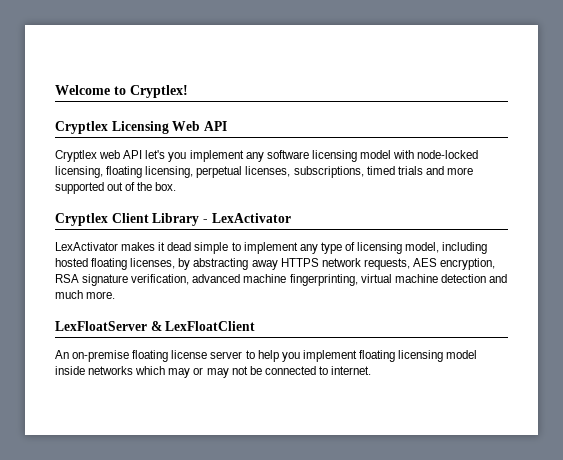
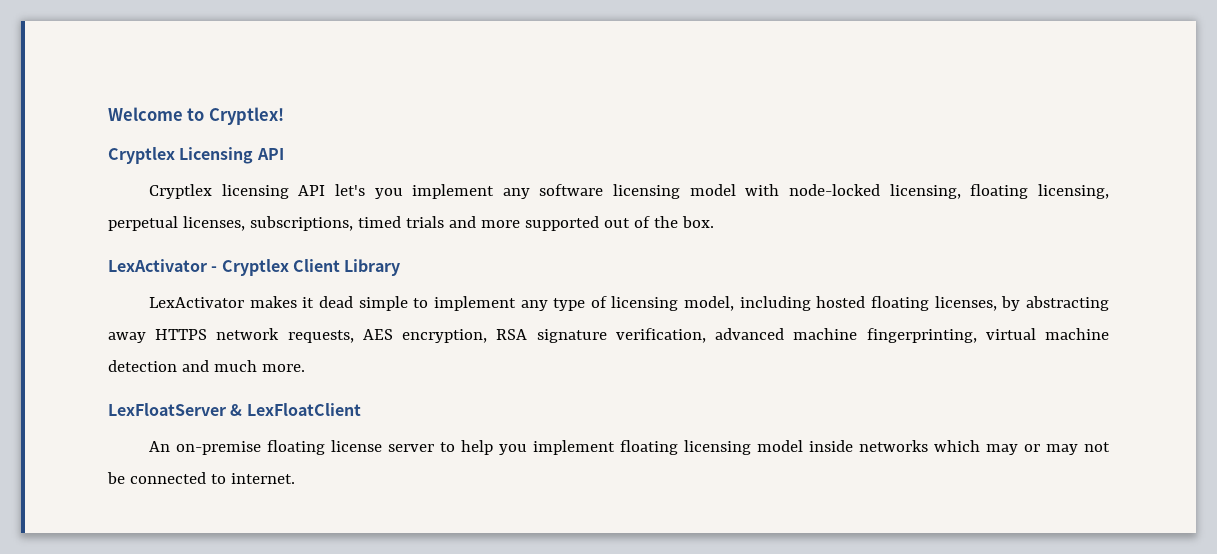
- Cryptlex Licensing Web API
+ Cryptlex Licensing API
- Cryptlex web API let's you implement any software licensing model with node-locked licensing, floating licensing, perpetual licenses, subscriptions, timed trials and more supported out of the box.
+ Cryptlex licensing API let's you implement any software licensing model with node-locked licensing, floating licensing, perpetual licenses, subscriptions, timed trials and more supported out of the box.
- Cryptlex Client Library - LexActivator
+ LexActivator - Cryptlex Client Library

